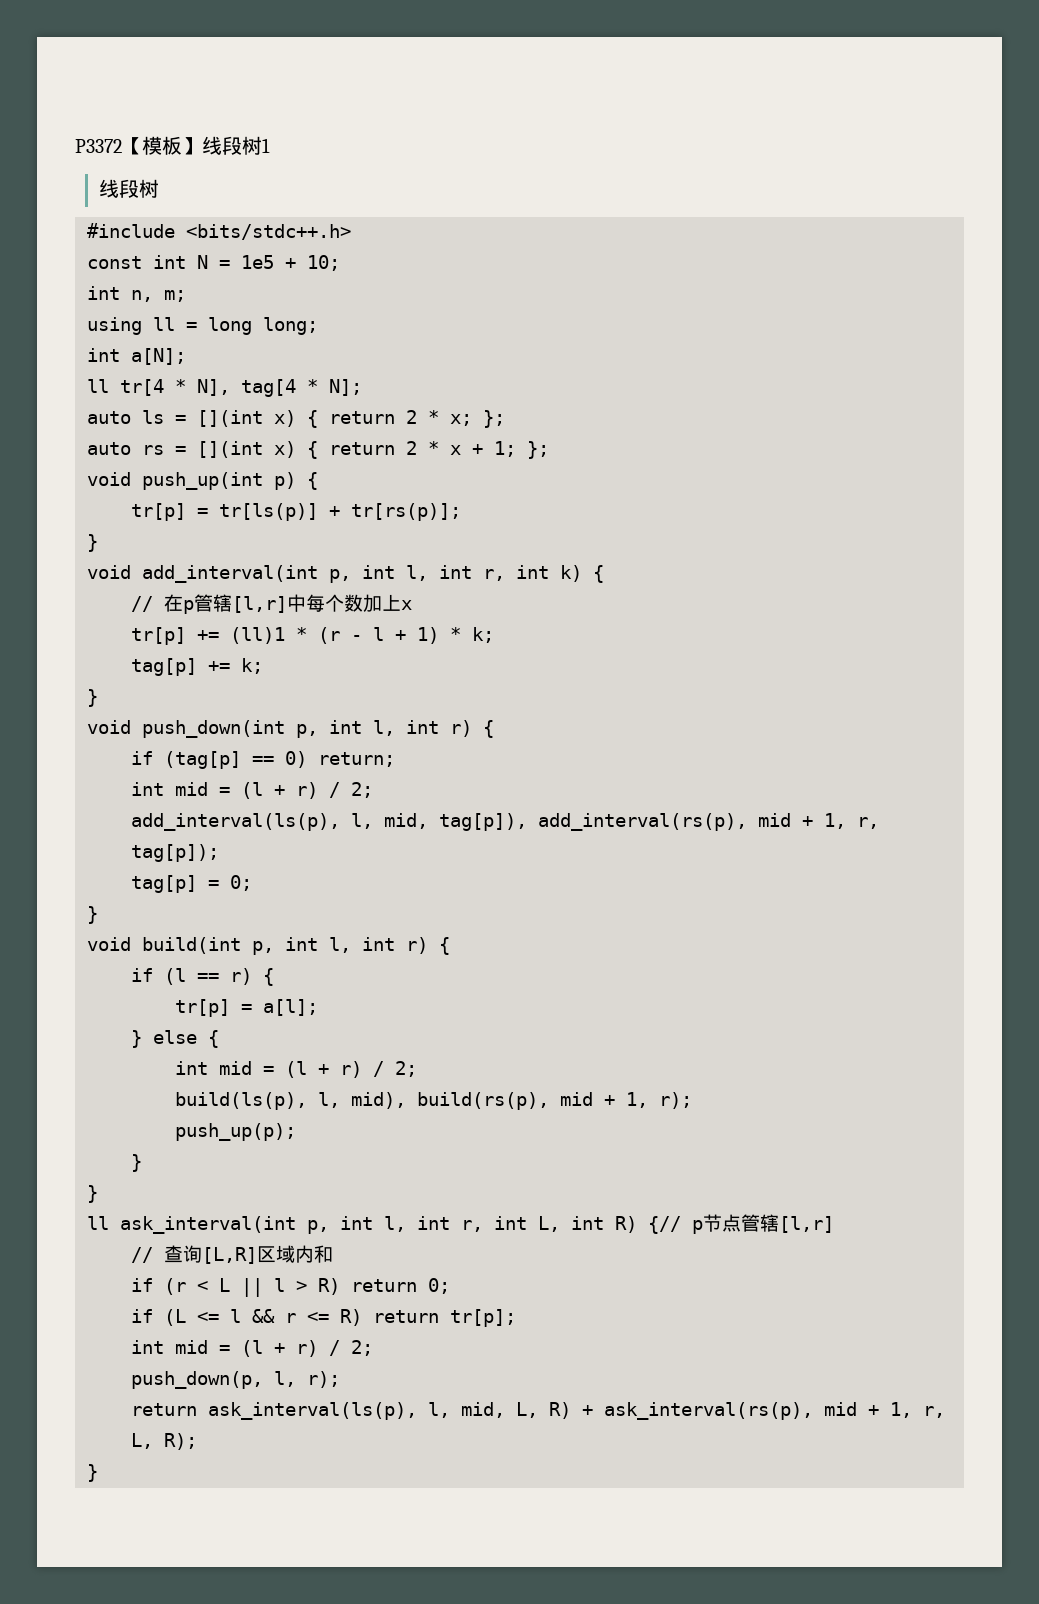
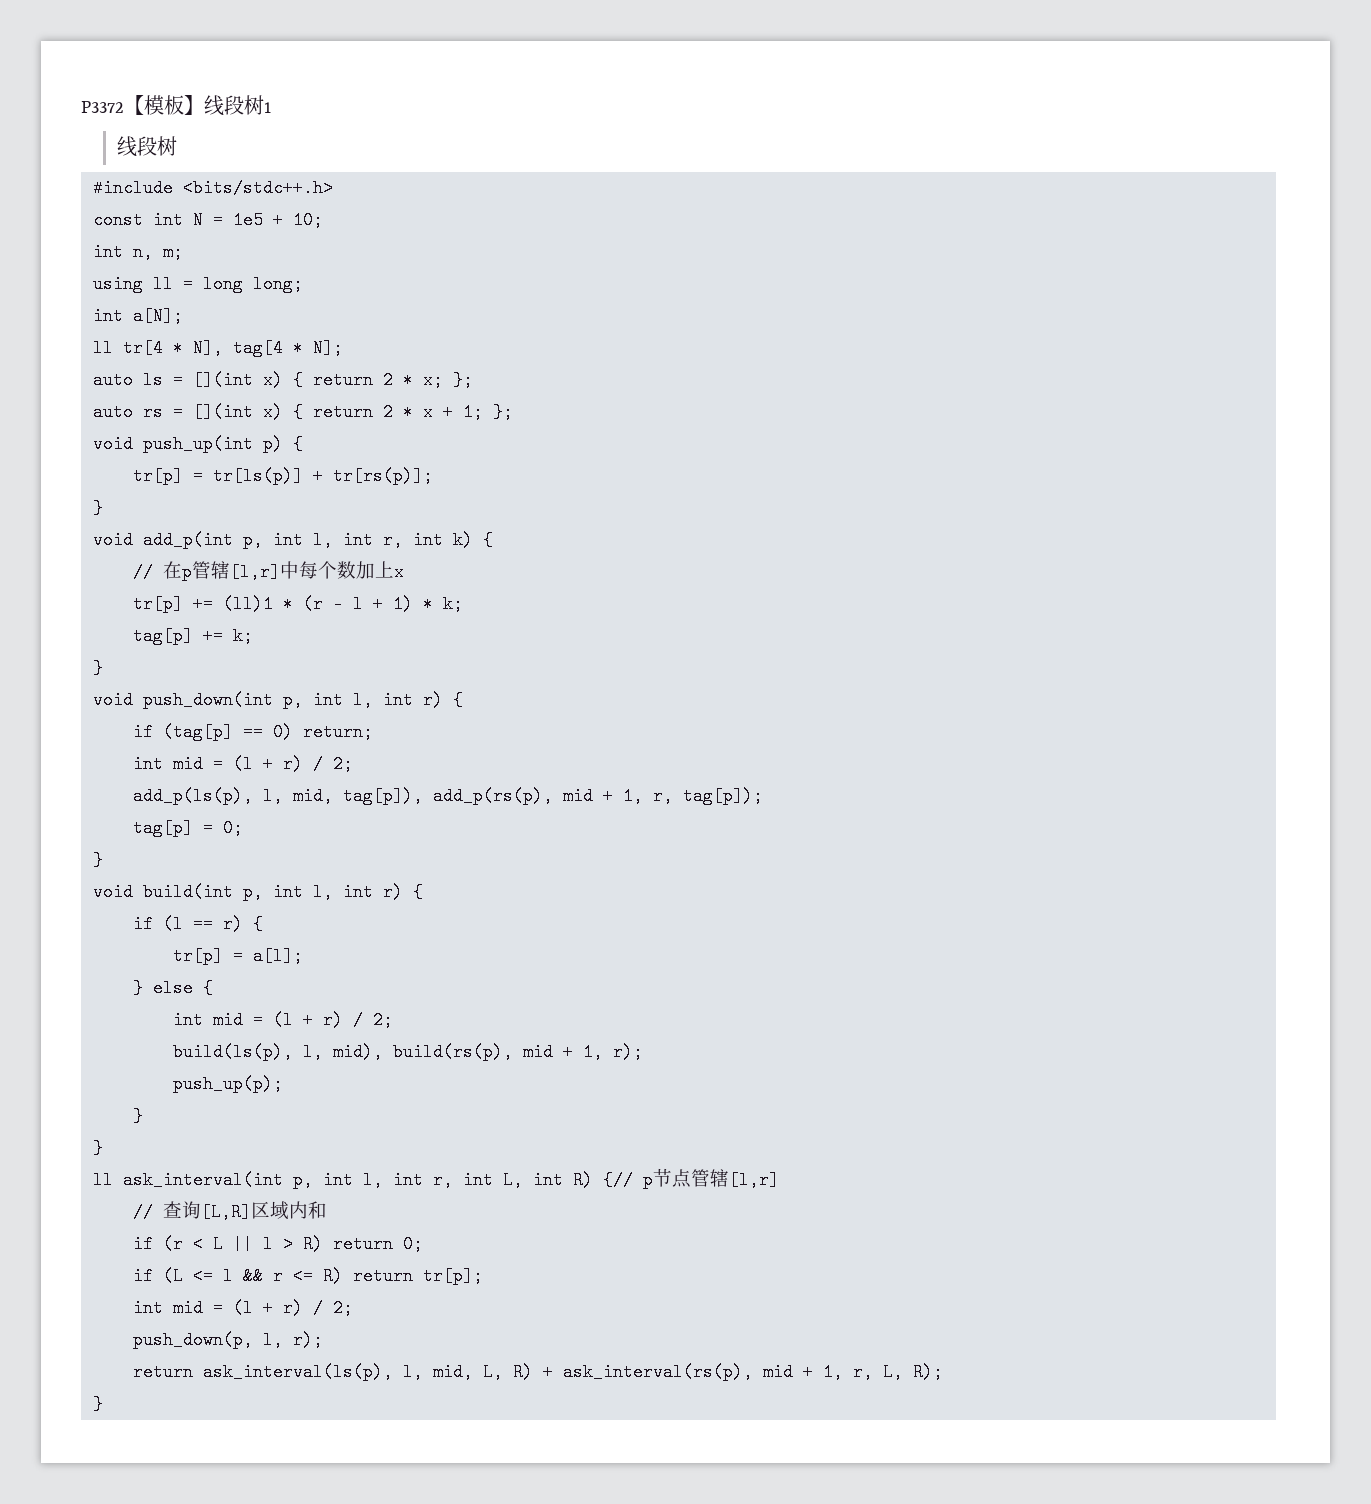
- void add_interval(int p, int l, int r, int k) {
+ void add_p(int p, int l, int r, int k) {
- add_interval(ls(p), l, mid, tag[p]), add_interval(rs(p), mid + 1, r, tag[p]);
+ add_p(ls(p), l, mid, tag[p]), add_p(rs(p), mid + 1, r, tag[p]);

